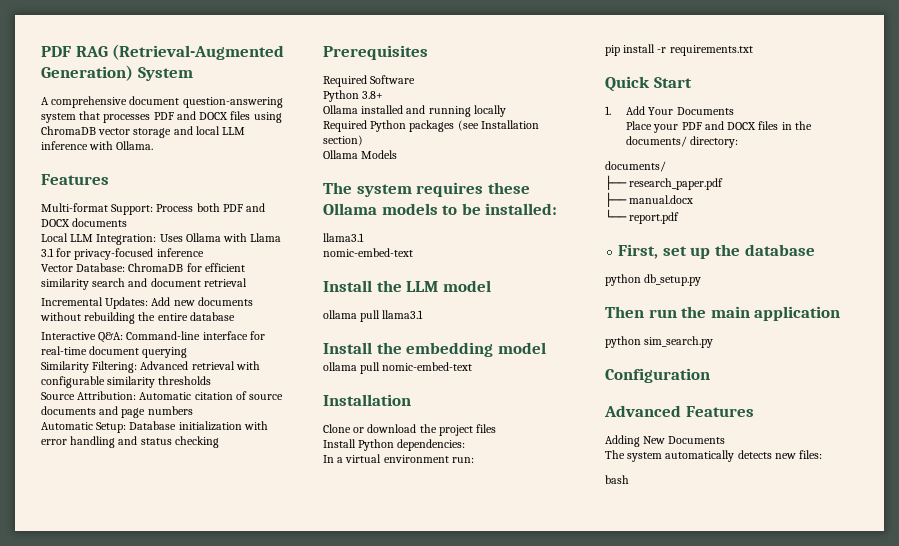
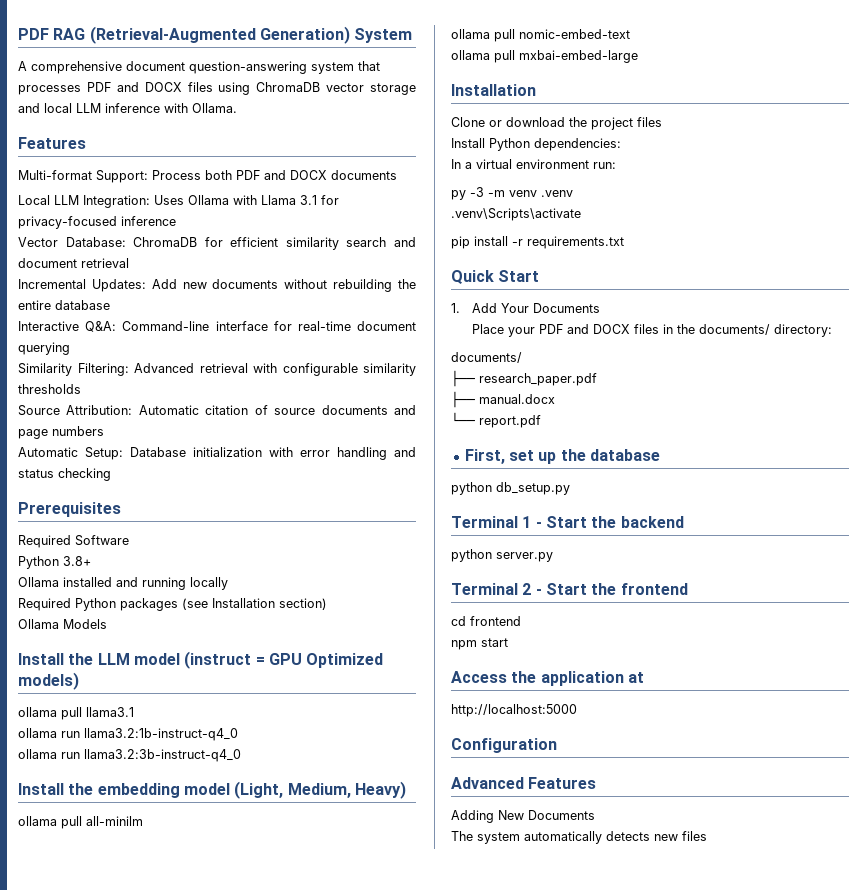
- The system requires these Ollama models to be installed:
- llama3.1
- nomic-embed-text
- Install the LLM model
+ Install the LLM model (instruct = GPU Optimized models)
  ollama pull llama3.1
- Install the embedding model
+ ollama run llama3.2:1b-instruct-q4_0
+ ollama run llama3.2:3b-instruct-q4_0
+ Install the embedding model (Light, Medium, Heavy)
+ ollama pull all-minilm
+ ollama pull mxbai-embed-large
+ py -3 -m venv .venv
+ .venv\Scripts\activate
- Then run the main application
- python sim_search.py
+ Terminal 1 - Start the backend
+ python server.py
+ Terminal 2 - Start the frontend
+ cd frontend
+ npm start
+ Access the application at
+ http://localhost:5000
- The system automatically detects new files:
- bash
+ The system automatically detects new files

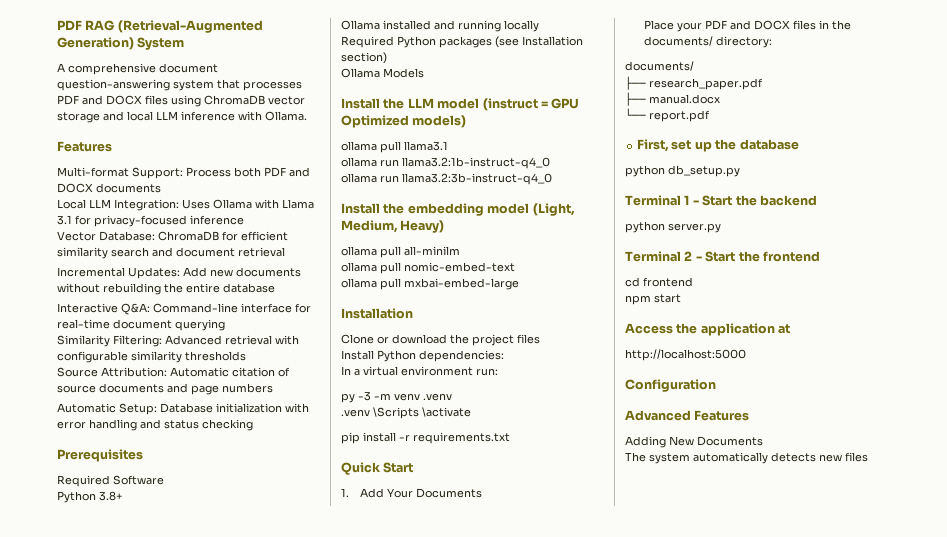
- .venv\Scripts\activate
+ .venv \Scripts \activate

